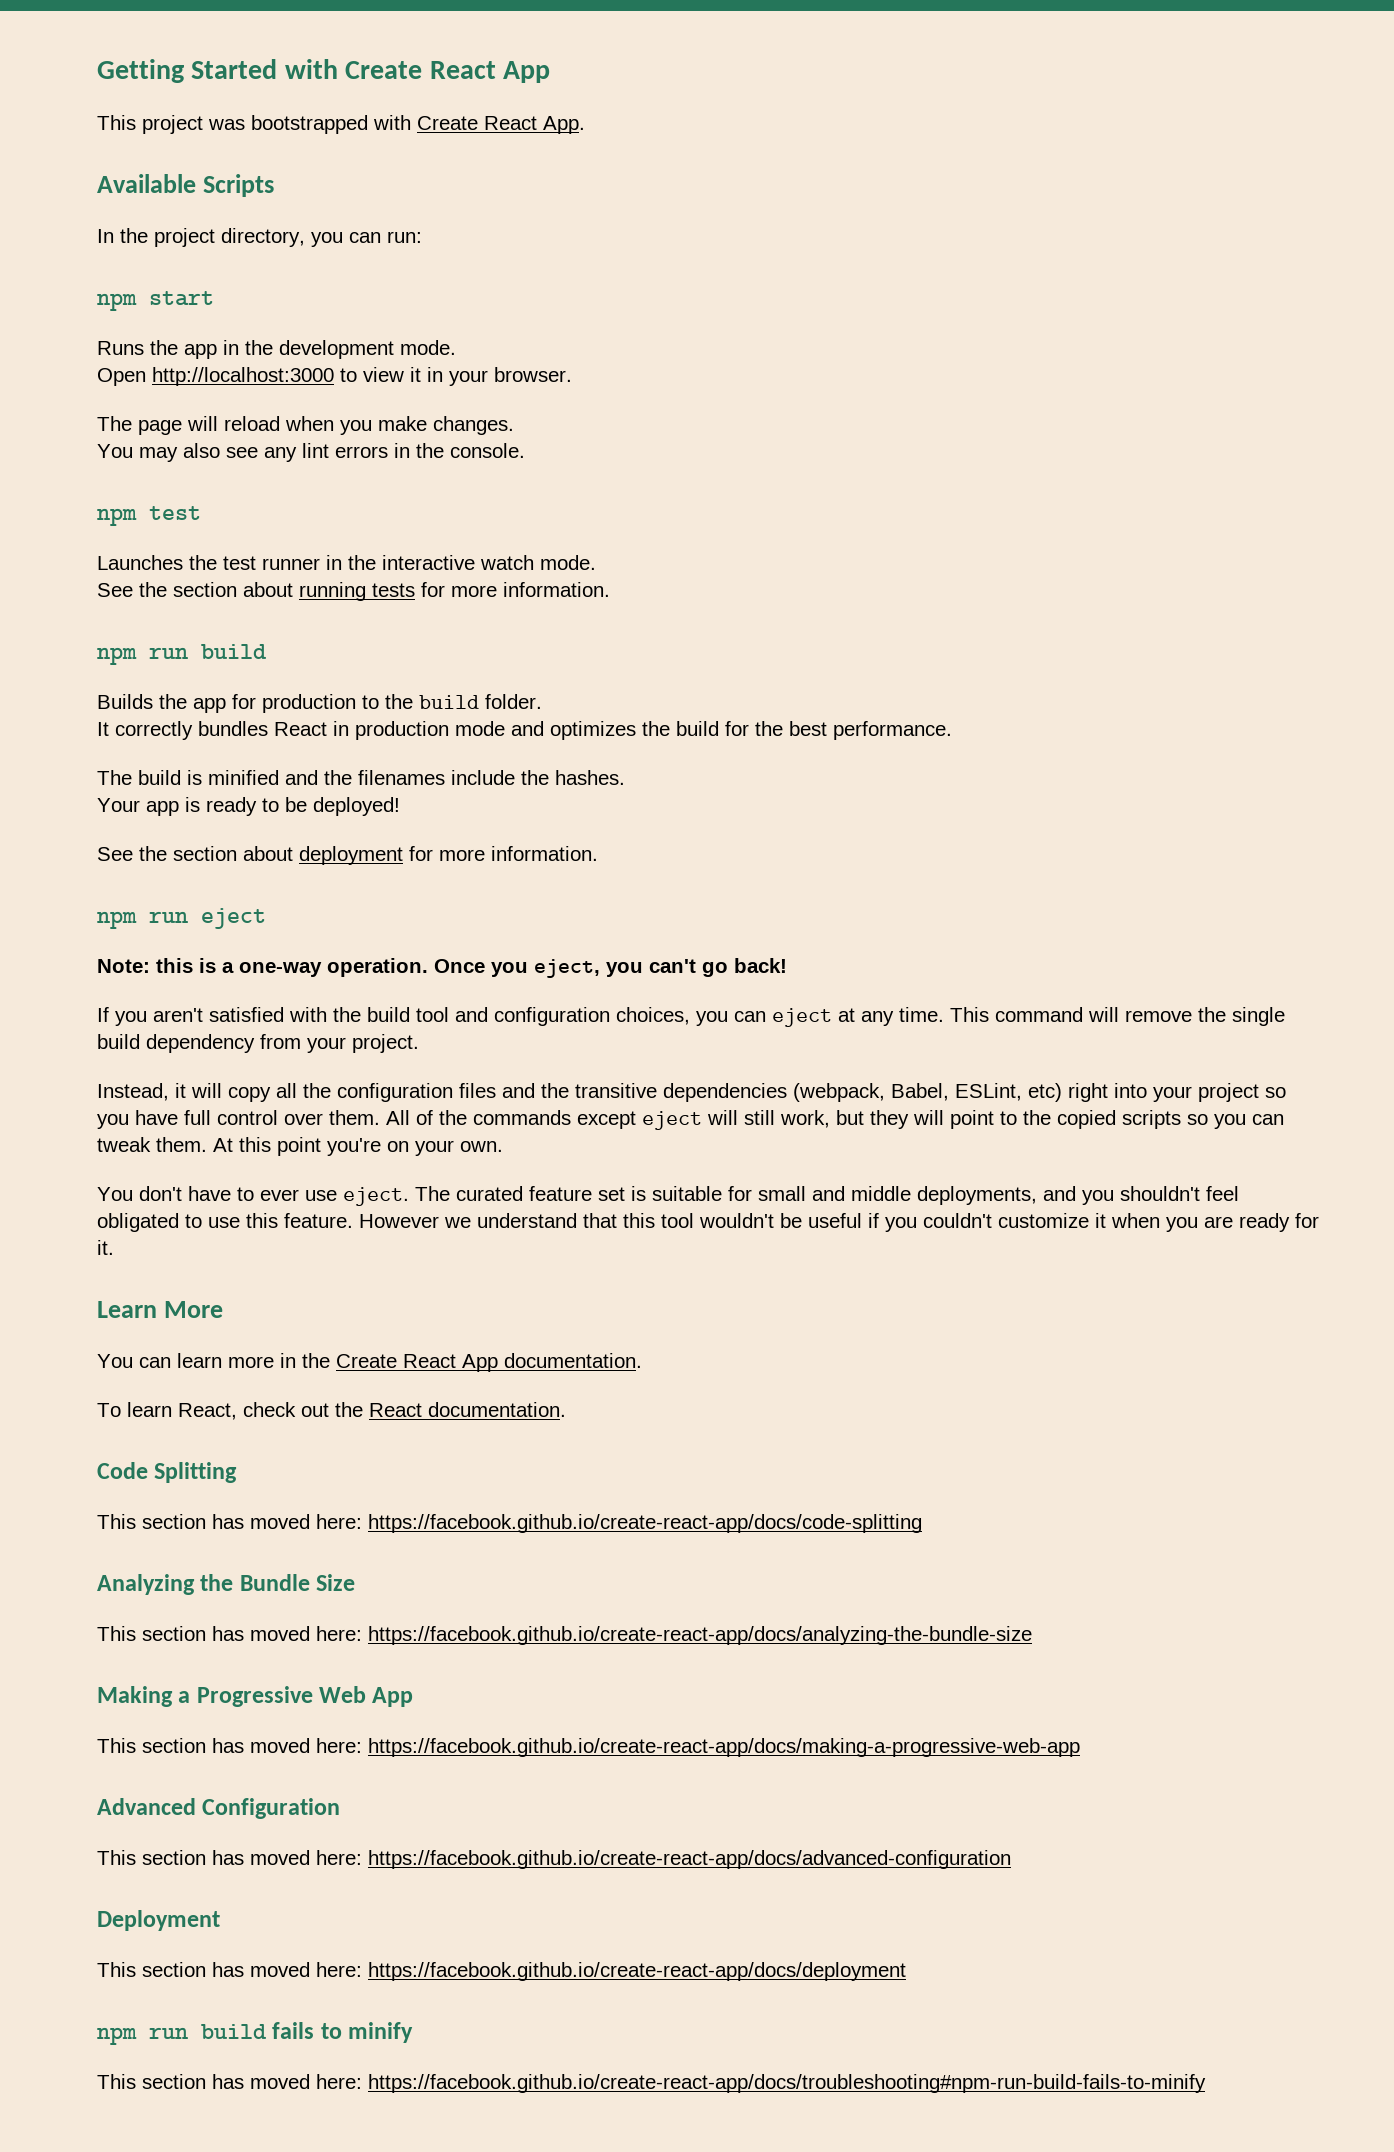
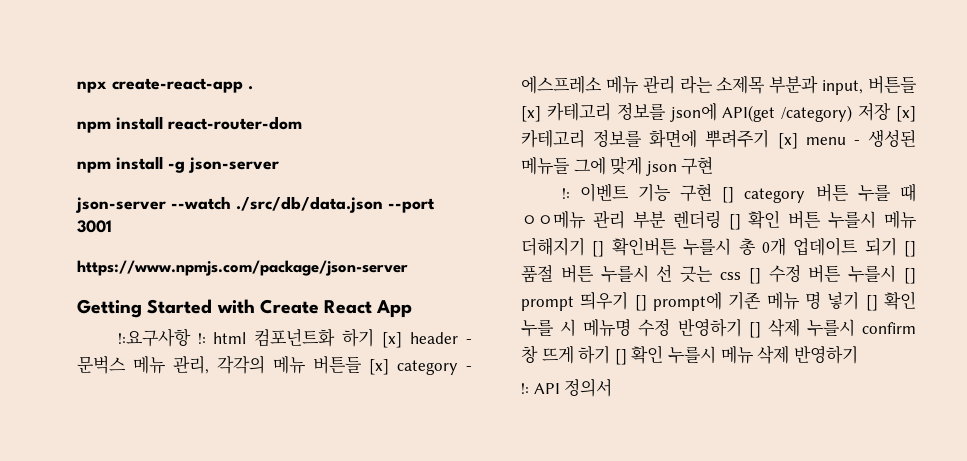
+ npx create-react-app .
+ npm install react-router-dom
+ npm install -g json-server
+ json-server --watch ./src/db/data.json --port 3001
+ https://www.npmjs.com/package/json-server
- This project was bootstrapped with Create React App.
- Available Scripts
- In the project directory, you can run:
- npm start
- Runs the app in the development mode.
- Open http://localhost:3000 to view it in your browser.
- The page will reload when you make changes.
- You may also see any lint errors in the console.
- npm test
- Launches the test runner in the interactive watch mode.
- See the section about running tests for more information.
- npm run build
- Builds the app for production to the build folder.
- It correctly bundles React in production mode and optimizes the build for the best performance.
- The build is minified and the filenames include the hashes.
- Your app is ready to be deployed!
- See the section about deployment for more information.
- npm run eject
- Note: this is a one-way operation. Once you eject, you can't go back!
- If you aren't satisfied with the build tool and configuration choices, you can eject at any time. This command will remove the single build dependency from your project.
- Instead, it will copy all the configuration files and the transitive dependencies (webpack, Babel, ESLint, etc) right into your project so you have full control over them. All of the commands except eject will still work, but they will point to the copied scripts so you can tweak them. At this point you're on your own.
- You don't have to ever use eject. The curated feature set is suitable for small and middle deployments, and you shouldn't feel obligated to use this feature. However we understand that this tool wouldn't be useful if you couldn't customize it when you are ready for it.
- Learn More
- You can learn more in the Create React App documentation.
- To learn React, check out the React documentation.
- Code Splitting
- This section has moved here: https://facebook.github.io/create-react-app/docs/code-splitting
- Analyzing the Bundle Size
- This section has moved here: https://facebook.github.io/create-react-app/docs/analyzing-the-bundle-size
- Making a Progressive Web App
- This section has moved here: https://facebook.github.io/create-react-app/docs/making-a-progressive-web-app
- Advanced Configuration
- This section has moved here: https://facebook.github.io/create-react-app/docs/advanced-configuration
- Deployment
- This section has moved here: https://facebook.github.io/create-react-app/docs/deployment
- npm run build fails to minify
- This section has moved here: https://facebook.github.io/create-react-app/docs/troubleshooting#npm-run-build-fails-to-minify
+ !:요구사항 !: html 컴포넌트화 하기 [x] header - 문벅스 메뉴 관리, 각각의 메뉴 버튼들 [x] category - 에스프레소 메뉴 관리 라는 소제목 부분과 input, 버튼들 [x] 카테고리 정보를 json에 API(get /category) 저장 [x] 카테고리 정보를 화면에 뿌려주기 [x] menu - 생성된 메뉴들 그에 맞게 json 구현
+ !: 이벤트 기능 구현 [] category 버튼 누를 때 ㅇㅇ메뉴 관리 부분 렌더링 [] 확인 버튼 누를시 메뉴 더해지기 [] 확인버튼 누를시 총 0개 업데이트 되기 [] 품절 버튼 누를시 선 긋는 css [] 수정 버튼 누를시 [] prompt 띄우기 [] prompt에 기존 메뉴 명 넣기 [] 확인 누를 시 메뉴명 수정 반영하기 [] 삭제 누를시 confirm 창 뜨게 하기 [] 확인 누를시 메뉴 삭제 반영하기
+ !: API 정의서

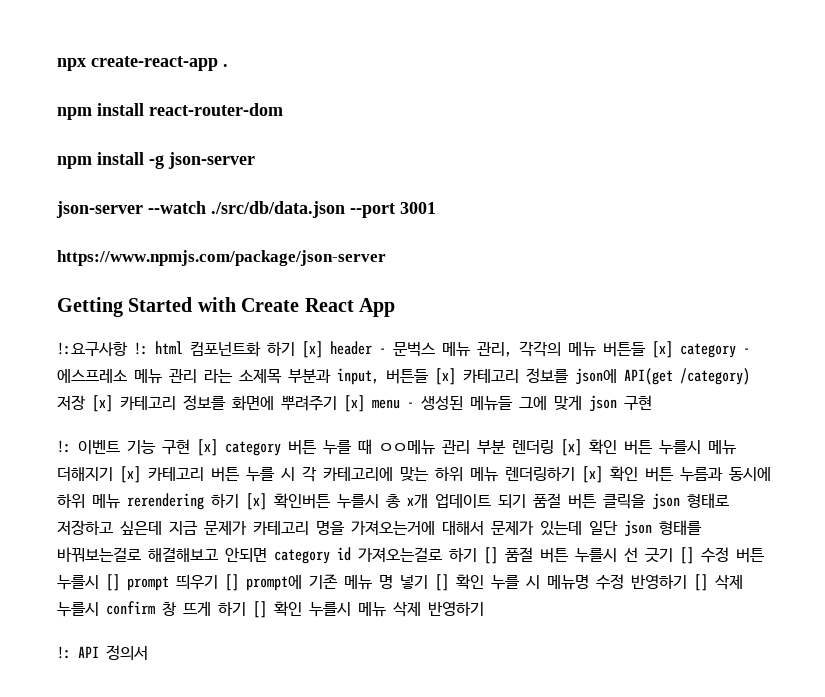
- !: 이벤트 기능 구현 [] category 버튼 누를 때 ㅇㅇ메뉴 관리 부분 렌더링 [] 확인 버튼 누를시 메뉴 더해지기 [] 확인버튼 누를시 총 0개 업데이트 되기 [] 품절 버튼 누를시 선 긋는 css [] 수정 버튼 누를시 [] prompt 띄우기 [] prompt에 기존 메뉴 명 넣기 [] 확인 누를 시 메뉴명 수정 반영하기 [] 삭제 누를시 confirm 창 뜨게 하기 [] 확인 누를시 메뉴 삭제 반영하기
+ !: 이벤트 기능 구현 [x] category 버튼 누를 때 ㅇㅇ메뉴 관리 부분 렌더링 [x] 확인 버튼 누를시 메뉴 더해지기 [x] 카테고리 버튼 누를 시 각 카테고리에 맞는 하위 메뉴 렌더링하기 [x] 확인 버튼 누름과 동시에 하위 메뉴 rerendering 하기 [x] 확인버튼 누를시 총 x개 업데이트 되기 품절 버튼 클릭을 json 형태로 저장하고 싶은데 지금 문제가 카테고리 명을 가져오는거에 대해서 문제가 있는데 일단 json 형태를 바꿔보는걸로 해결해보고 안되면 category id 가져오는걸로 하기 [] 품절 버튼 누를시 선 긋기 [] 수정 버튼 누를시 [] prompt 띄우기 [] prompt에 기존 메뉴 명 넣기 [] 확인 누를 시 메뉴명 수정 반영하기 [] 삭제 누를시 confirm 창 뜨게 하기 [] 확인 누를시 메뉴 삭제 반영하기

